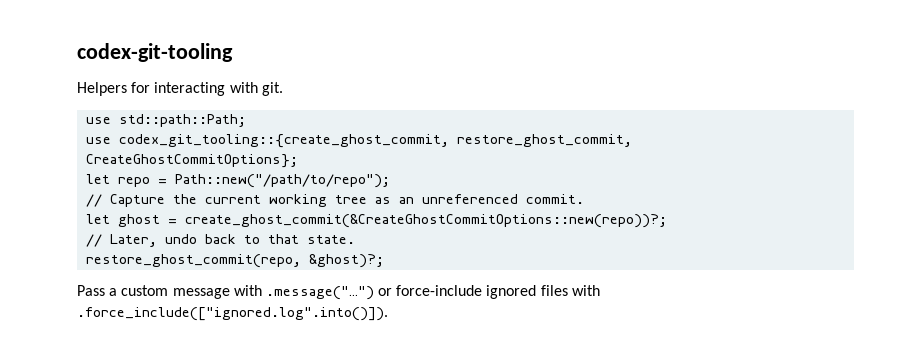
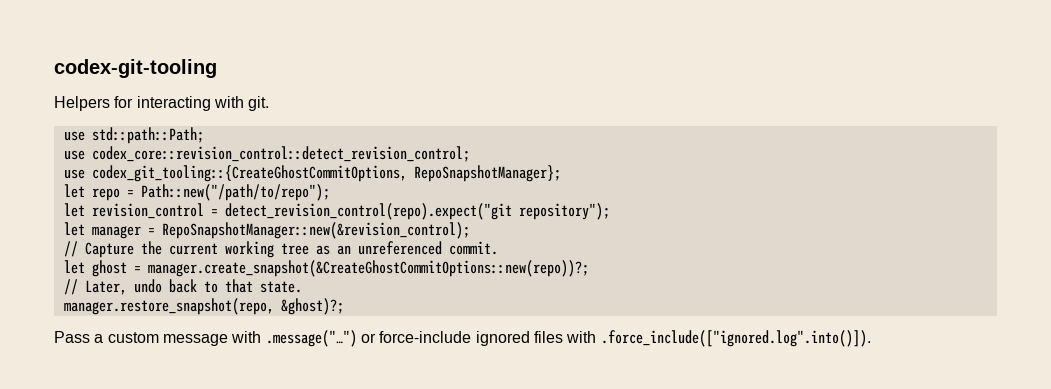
- use codex_git_tooling::{create_ghost_commit, restore_ghost_commit, CreateGhostCommitOptions};
+ use codex_core::revision_control::detect_revision_control;
+ use codex_git_tooling::{CreateGhostCommitOptions, RepoSnapshotManager};
+ let revision_control = detect_revision_control(repo).expect("git repository");
+ let manager = RepoSnapshotManager::new(&revision_control);
- let ghost = create_ghost_commit(&CreateGhostCommitOptions::new(repo))?;
+ let ghost = manager.create_snapshot(&CreateGhostCommitOptions::new(repo))?;
- restore_ghost_commit(repo, &ghost)?;
+ manager.restore_snapshot(repo, &ghost)?;

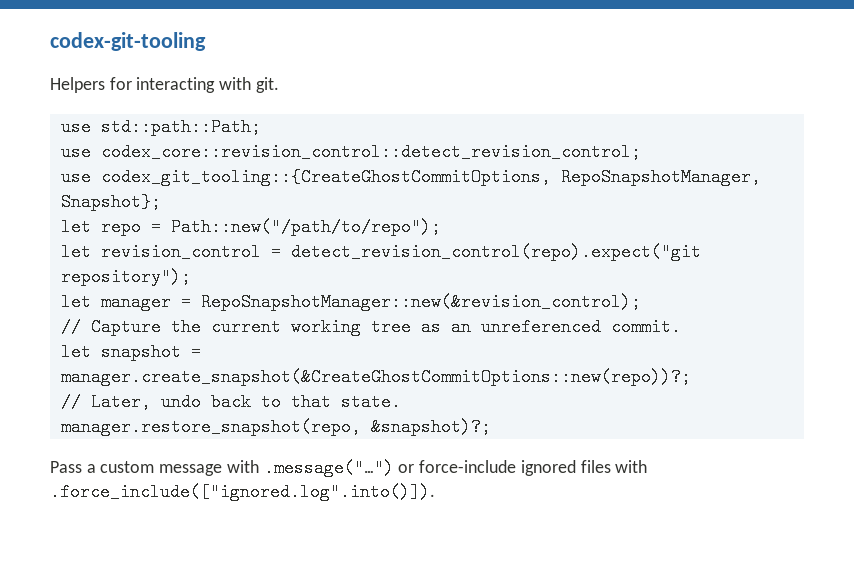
- use codex_git_tooling::{CreateGhostCommitOptions, RepoSnapshotManager};
+ use codex_git_tooling::{CreateGhostCommitOptions, RepoSnapshotManager, Snapshot};
- let ghost = manager.create_snapshot(&CreateGhostCommitOptions::new(repo))?;
+ let snapshot = manager.create_snapshot(&CreateGhostCommitOptions::new(repo))?;
- manager.restore_snapshot(repo, &ghost)?;
+ manager.restore_snapshot(repo, &snapshot)?;

